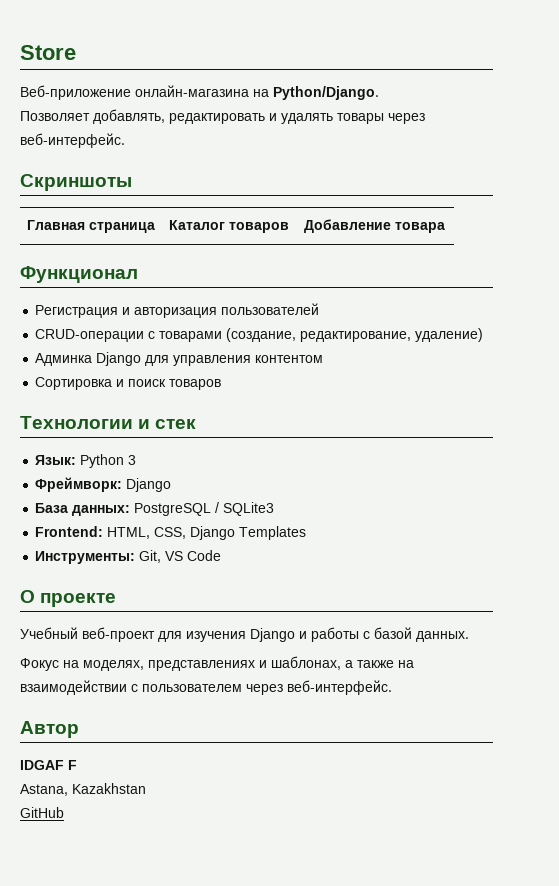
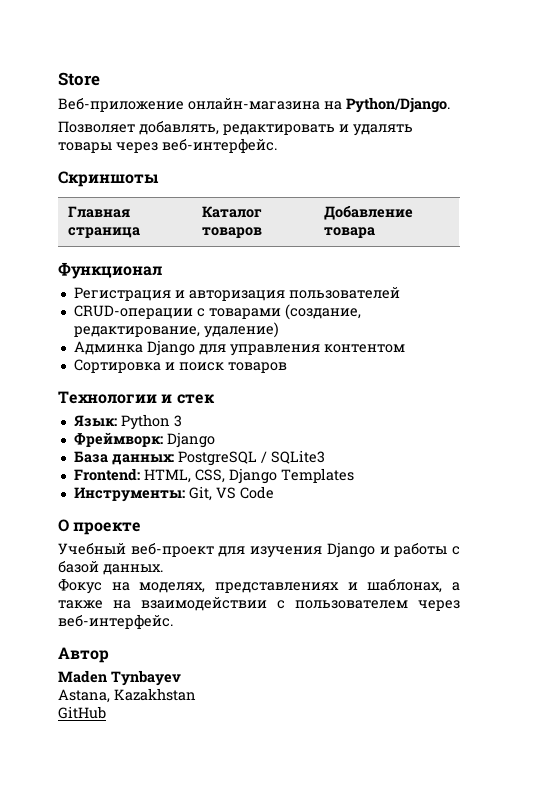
- IDGAF F
+ Maden Tynbayev

